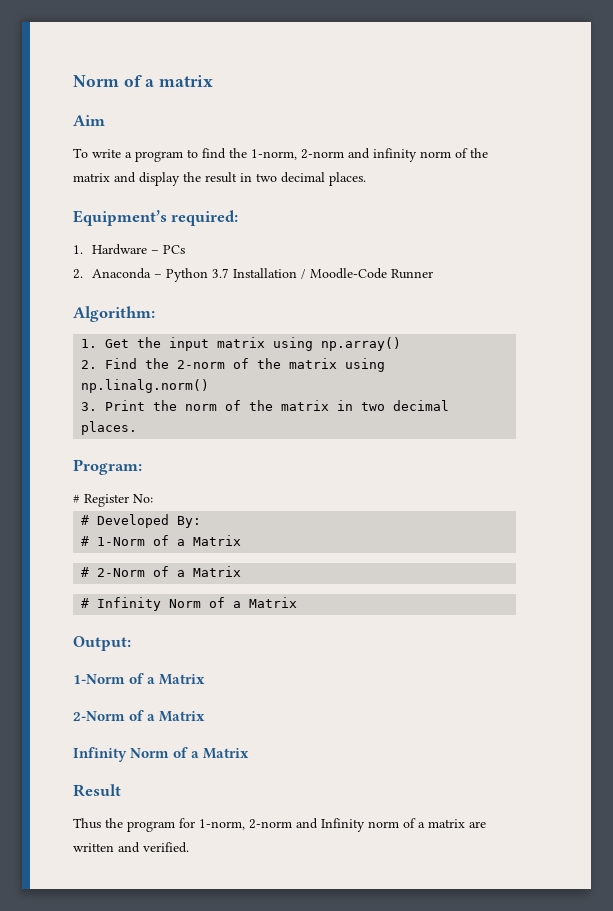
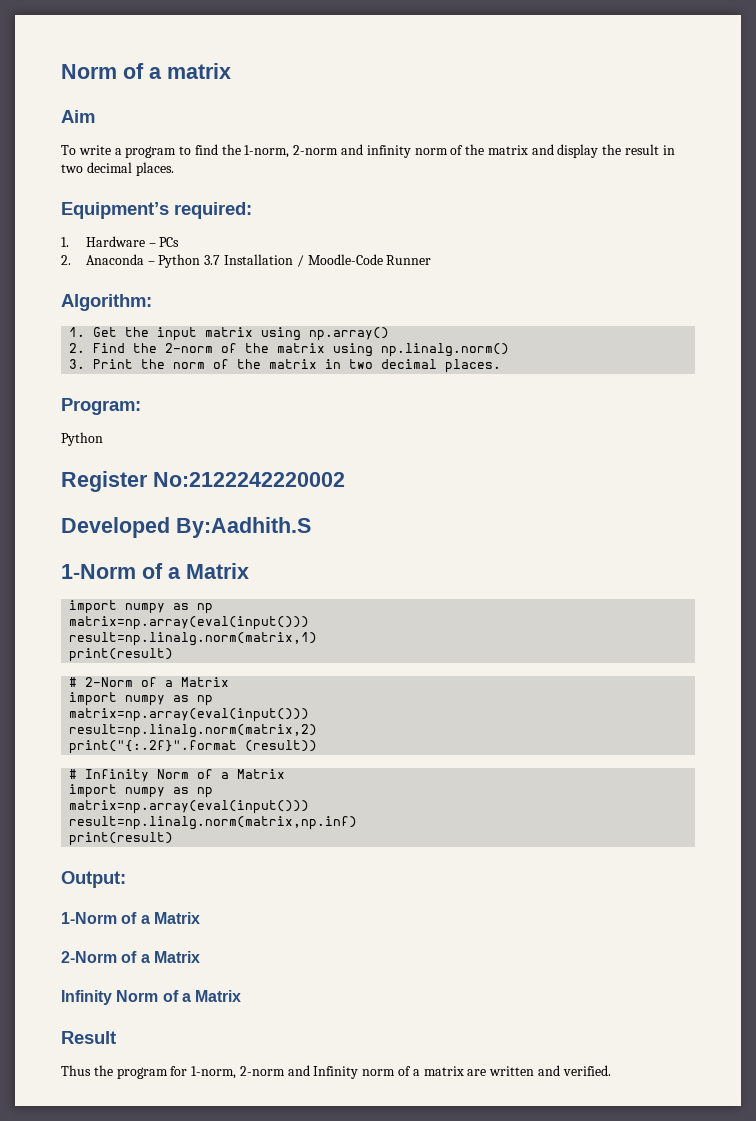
  Program:
- # Register No:
- # Developed By:
- # 1-Norm of a Matrix
+ Python
+ Register No:2122242220002
+ Developed By:Aadhith.S
+ 1-Norm of a Matrix
+ import numpy as np
+ matrix=np.array(eval(input()))
+ result=np.linalg.norm(matrix,1)
+ print(result)
  # 2-Norm of a Matrix
+ import numpy as np
+ matrix=np.array(eval(input()))
+ result=np.linalg.norm(matrix,2)
+ print("{:.2f}".format (result))
  # Infinity Norm of a Matrix
+ import numpy as np
+ matrix=np.array(eval(input()))
+ result=np.linalg.norm(matrix,np.inf)
+ print(result)

